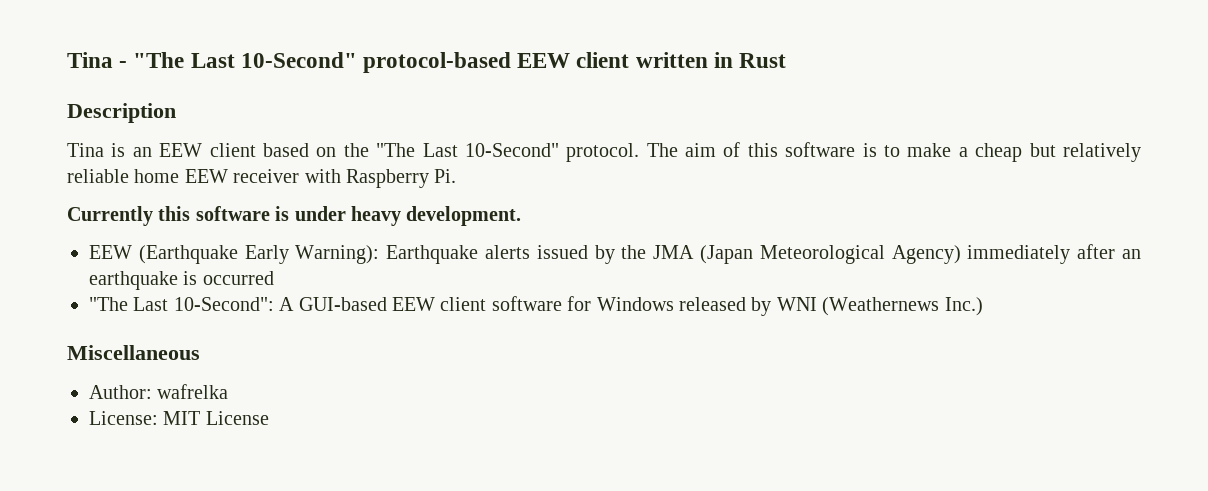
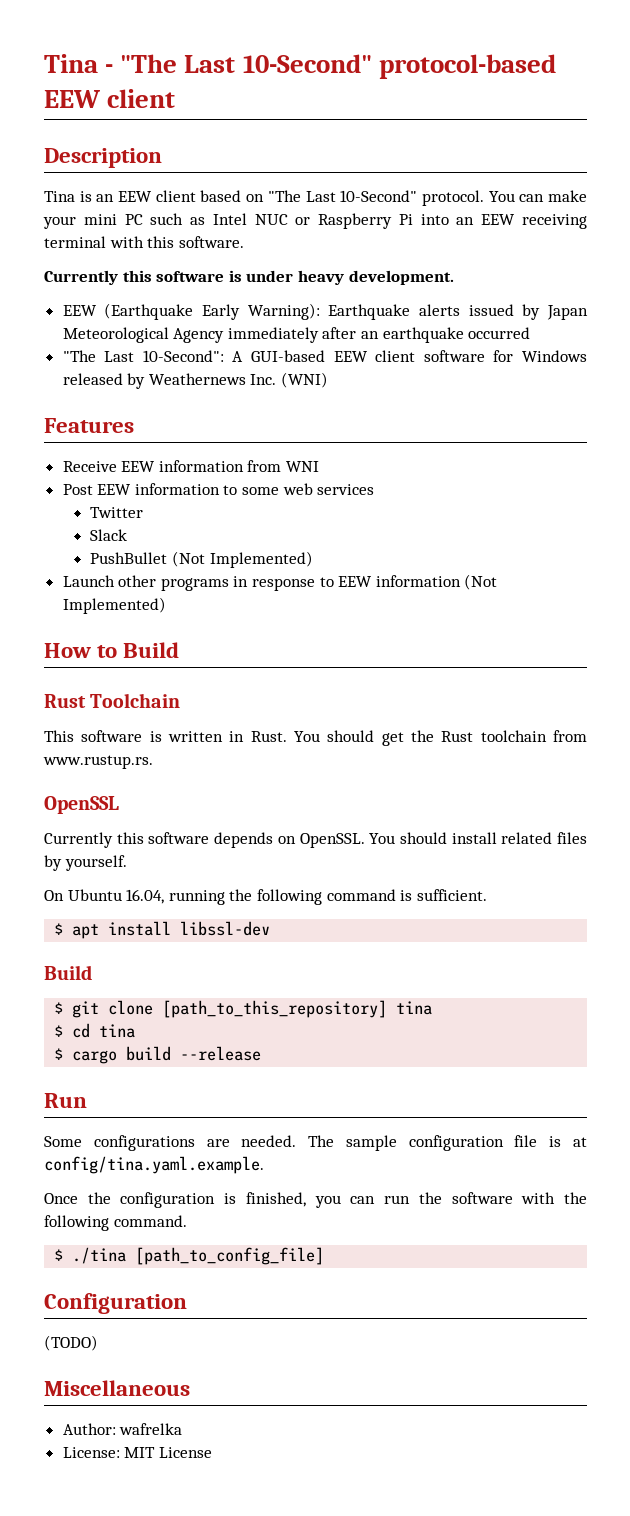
- Tina - "The Last 10-Second" protocol-based EEW client written in Rust
+ Tina - "The Last 10-Second" protocol-based EEW client
- Tina is an EEW client based on the "The Last 10-Second" protocol.
+ Tina is an EEW client based on "The Last 10-Second" protocol.
- The aim of this software is to make a cheap but relatively reliable home EEW receiver with Raspberry Pi.
+ You can make your mini PC such as Intel NUC or Raspberry Pi into an EEW receiving terminal with this software.
- EEW (Earthquake Early Warning): Earthquake alerts issued by the JMA (Japan Meteorological Agency) immediately after an earthquake is occurred
+ EEW (Earthquake Early Warning): Earthquake alerts issued by Japan Meteorological Agency immediately after an earthquake occurred
- "The Last 10-Second": A GUI-based EEW client software for Windows released by WNI (Weathernews Inc.)
+ "The Last 10-Second": A GUI-based EEW client software for Windows released by Weathernews Inc. (WNI)
+ Features
+ Receive EEW information from WNI
+ Post EEW information to some web services
+ Twitter
+ Slack
+ PushBullet (Not Implemented)
+ Launch other programs in response to EEW information (Not Implemented)
+ How to Build
+ Rust Toolchain
+ This software is written in Rust. You should get the Rust toolchain from www.rustup.rs.
+ OpenSSL
+ Currently this software depends on OpenSSL. You should install related files by yourself.
+ On Ubuntu 16.04, running the following command is sufficient.
+ $ apt install libssl-dev
+ Build
+ $ git clone [path_to_this_repository] tina
+ $ cd tina
+ $ cargo build --release
+ Run
+ Some configurations are needed. The sample configuration file is at config/tina.yaml.example.
+ Once the configuration is finished, you can run the software with the following command.
+ $ ./tina [path_to_config_file]
+ Configuration
+ (TODO)

